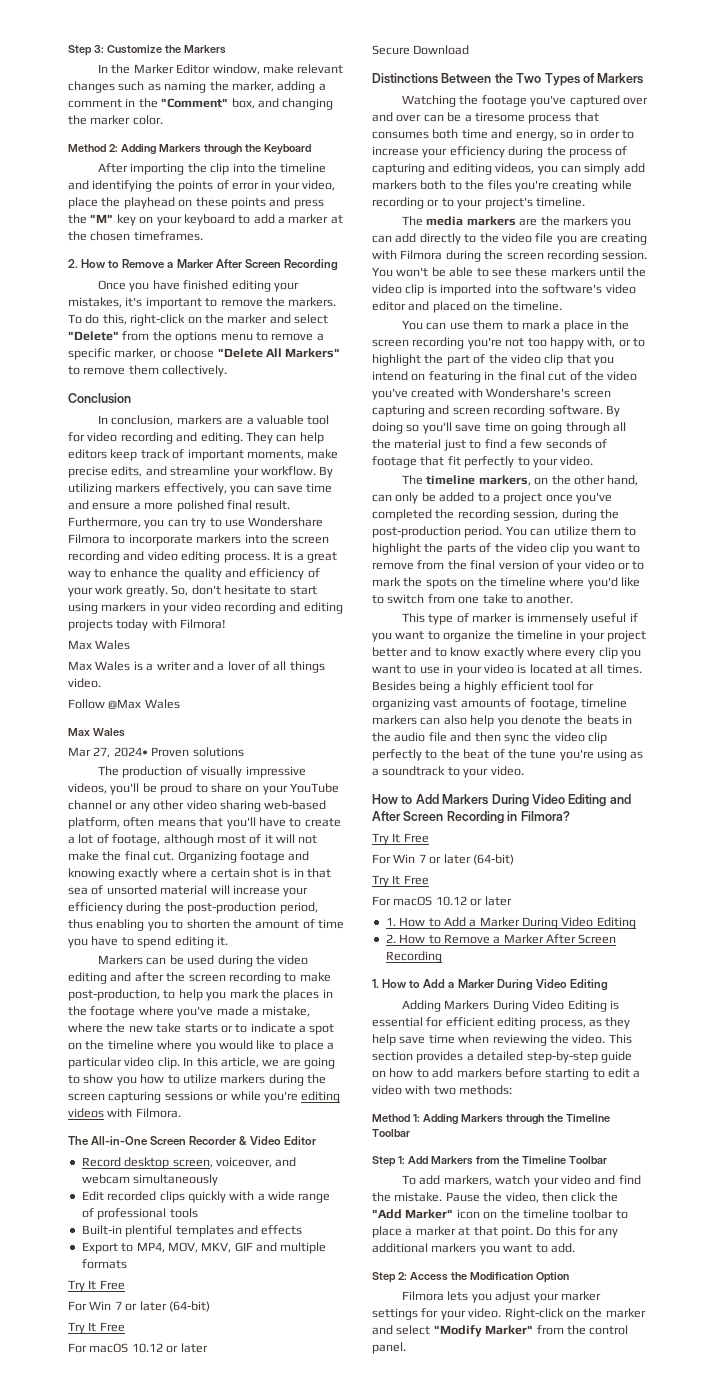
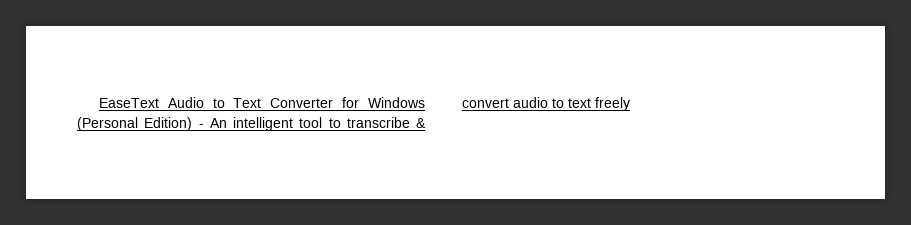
- Step 3: Customize the Markers
- In the Marker Editor window, make relevant changes such as naming the marker, adding a comment in the "Comment" box, and changing the marker color.
- Method 2: Adding Markers through the Keyboard
- After importing the clip into the timeline and identifying the points of error in your video, place the playhead on these points and press the "M" key on your keyboard to add a marker at the chosen timeframes.
- 2. How to Remove a Marker After Screen Recording
- Once you have finished editing your mistakes, it's important to remove the markers. To do this, right-click on the marker and select "Delete" from the options menu to remove a specific marker, or choose "Delete All Markers" to remove them collectively.
- Conclusion
- In conclusion, markers are a valuable tool for video recording and editing. They can help editors keep track of important moments, make precise edits, and streamline your workflow. By utilizing markers effectively, you can save time and ensure a more polished final result. Furthermore, you can try to use Wondershare Filmora to incorporate markers into the screen recording and video editing process. It is a great way to enhance the quality and efficiency of your work greatly. So, don't hesitate to start using markers in your video recording and editing projects today with Filmora!
- Max Wales
- Max Wales is a writer and a lover of all things video.
- Follow @Max Wales
- Max Wales
- Mar 27, 2024• Proven solutions
- The production of visually impressive videos, you'll be proud to share on your YouTube channel or any other video sharing web-based platform, often means that you'll have to create a lot of footage, although most of it will not make the final cut. Organizing footage and knowing exactly where a certain shot is in that sea of unsorted material will increase your efficiency during the post-production period, thus enabling you to shorten the amount of time you have to spend editing it.
- Markers can be used during the video editing and after the screen recording to make post-production, to help you mark the places in the footage where you've made a mistake, where the new take starts or to indicate a spot on the timeline where you would like to place a particular video clip. In this article, we are going to show you how to utilize markers during the screen capturing sessions or while you're editing videos with Filmora.
- The All-in-One Screen Recorder & Video Editor
- Record desktop screen, voiceover, and webcam simultaneously
- Edit recorded clips quickly with a wide range of professional tools
- Built-in plentiful templates and effects
- Export to MP4, MOV, MKV, GIF and multiple formats
- Try It Free
- For Win 7 or later (64-bit)
- Try It Free
- For macOS 10.12 or later
- Secure Download
- Distinctions Between the Two Types of Markers
- Watching the footage you've captured over and over can be a tiresome process that consumes both time and energy, so in order to increase your efficiency during the process of capturing and editing videos, you can simply add markers both to the files you're creating while recording or to your project's timeline.
- The media markers are the markers you can add directly to the video file you are creating with Filmora during the screen recording session. You won't be able to see these markers until the video clip is imported into the software's video editor and placed on the timeline.
- You can use them to mark a place in the screen recording you're not too happy with, or to highlight the part of the video clip that you intend on featuring in the final cut of the video you've created with Wondershare's screen capturing and screen recording software. By doing so you'll save time on going through all the material just to find a few seconds of footage that fit perfectly to your video.
- The timeline markers, on the other hand, can only be added to a project once you've completed the recording session, during the post-production period. You can utilize them to highlight the parts of the video clip you want to remove from the final version of your video or to mark the spots on the timeline where you'd like to switch from one take to another.
- This type of marker is immensely useful if you want to organize the timeline in your project better and to know exactly where every clip you want to use in your video is located at all times. Besides being a highly efficient tool for organizing vast amounts of footage, timeline markers can also help you denote the beats in the audio file and then sync the video clip perfectly to the beat of the tune you're using as a soundtrack to your video.
- How to Add Markers During Video Editing and After Screen Recording in Filmora?
- Try It Free
- For Win 7 or later (64-bit)
- Try It Free
- For macOS 10.12 or later
- 1. How to Add a Marker During Video Editing
- 2. How to Remove a Marker After Screen Recording
- 1. How to Add a Marker During Video Editing
- Adding Markers During Video Editing is essential for efficient editing process, as they help save time when reviewing the video. This section provides a detailed step-by-step guide on how to add markers before starting to edit a video with two methods:
- Method 1: Adding Markers through the Timeline Toolbar
- Step 1: Add Markers from the Timeline Toolbar
- To add markers, watch your video and find the mistake. Pause the video, then click the "Add Marker" icon on the timeline toolbar to place a marker at that point. Do this for any additional markers you want to add.
- Step 2: Access the Modification Option
- Filmora lets you adjust your marker settings for your video. Right-click on the marker and select "Modify Marker" from the control panel.
+ EaseText Audio to Text Converter for Windows (Personal Edition) - An intelligent tool to transcribe & convert audio to text freely

